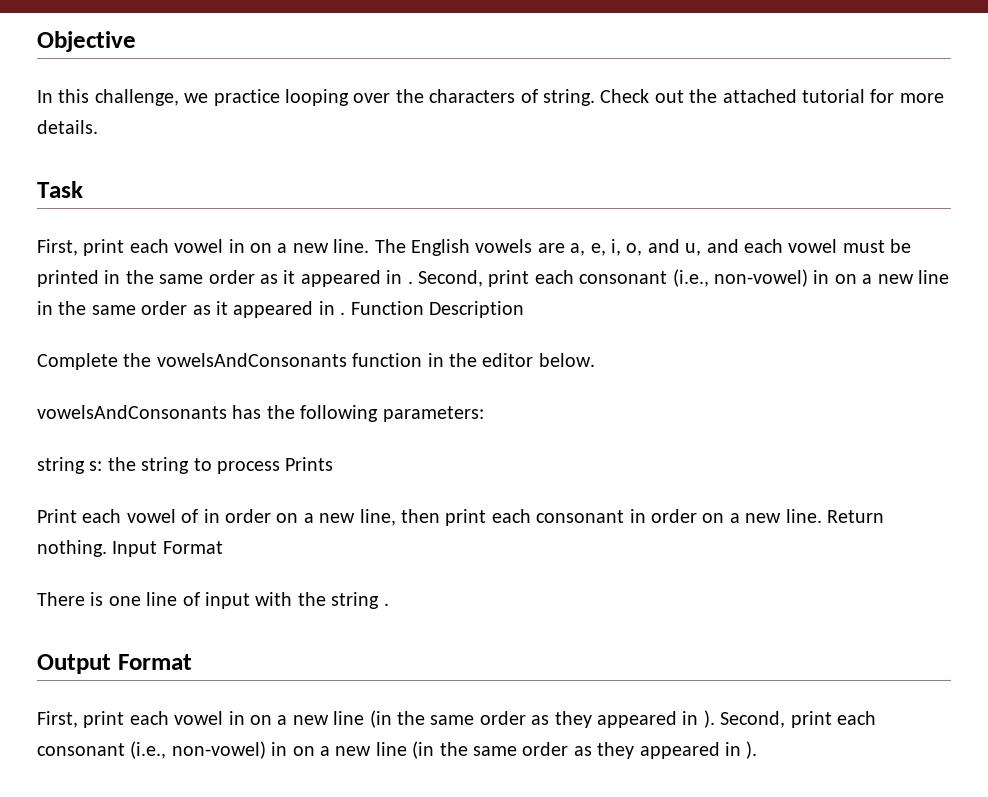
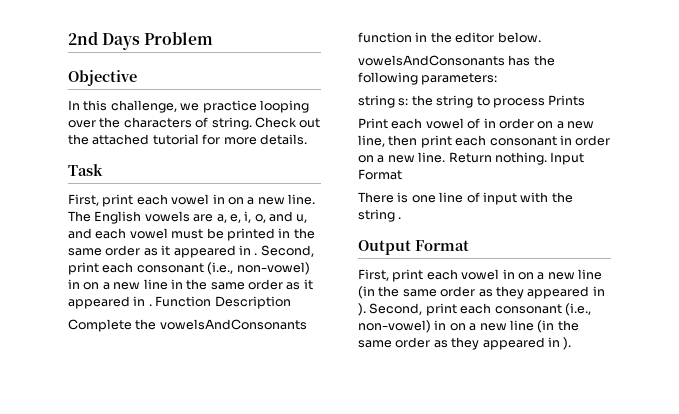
+ 2nd Days Problem

